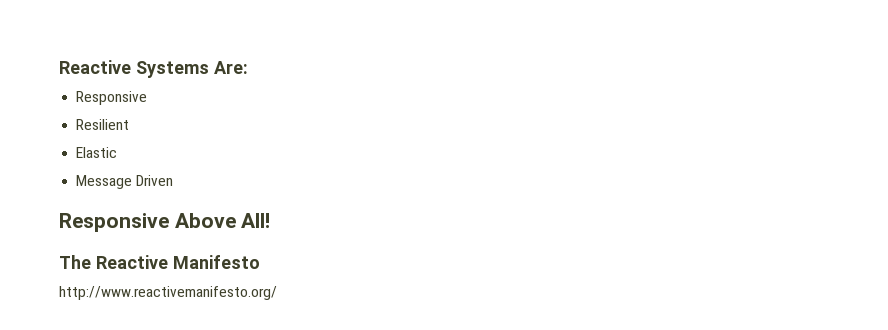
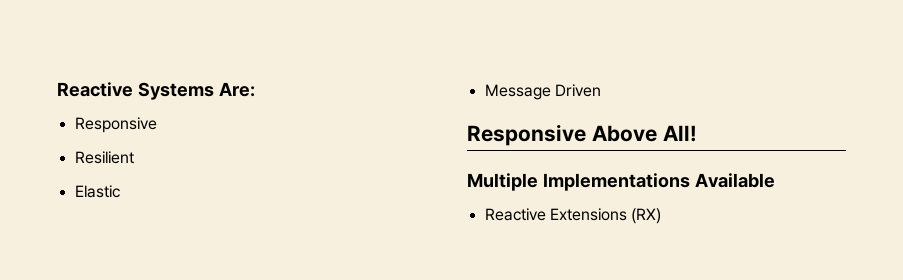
- The Reactive Manifesto
- http://www.reactivemanifesto.org/
+ Multiple Implementations Available
+ Reactive Extensions (RX)

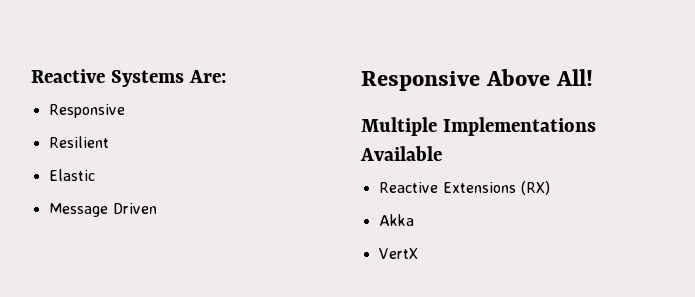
+ Akka
+ VertX

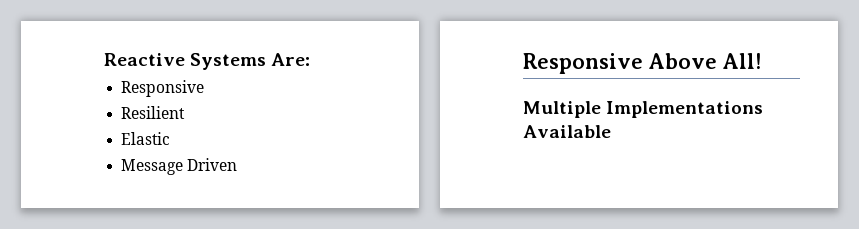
- Reactive Extensions (RX)
- Akka
- VertX

